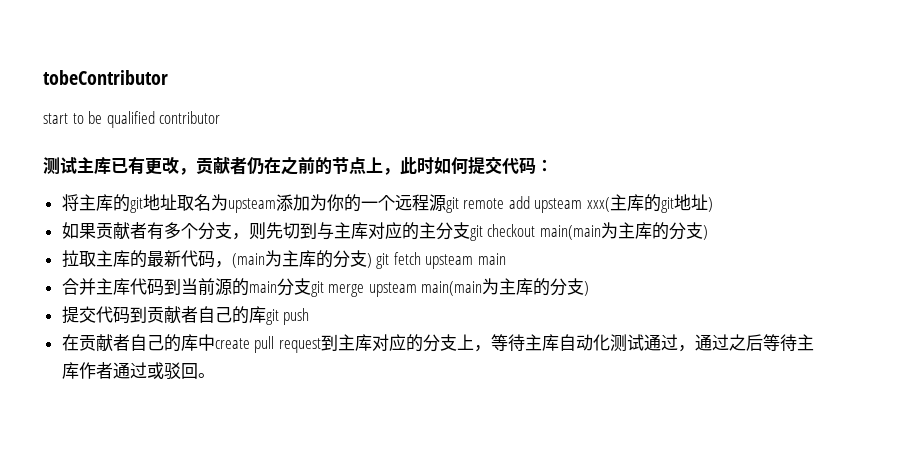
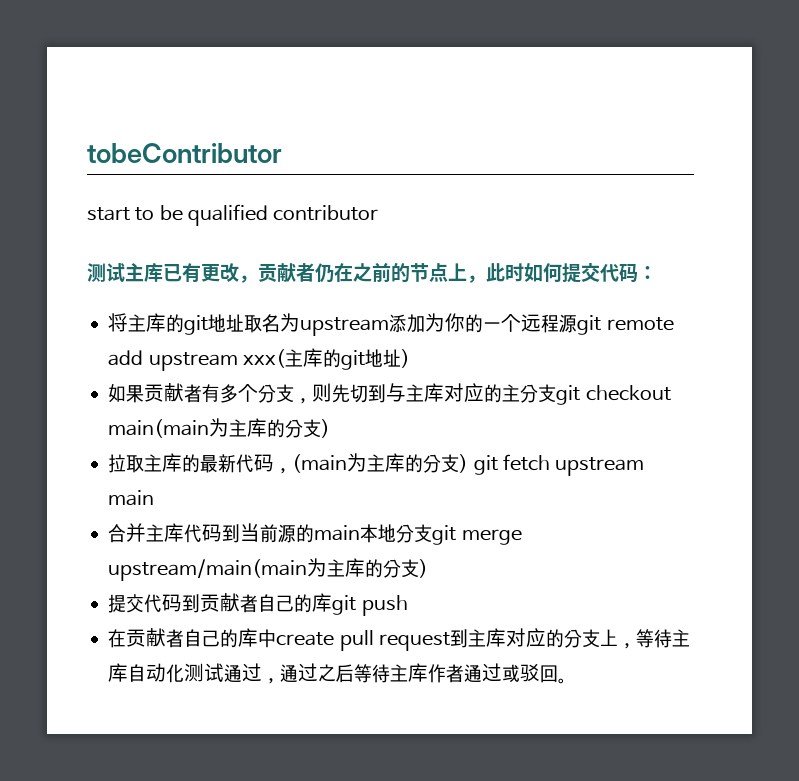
- 将主库的git地址取名为upsteam添加为你的一个远程源git remote add upsteam xxx(主库的git地址)
+ 将主库的git地址取名为upstream添加为你的一个远程源git remote add upstream xxx(主库的git地址)
- 拉取主库的最新代码，(main为主库的分支) git fetch upsteam main
+ 拉取主库的最新代码，(main为主库的分支) git fetch upstream main
- 合并主库代码到当前源的main分支git merge upsteam main(main为主库的分支)
+ 合并主库代码到当前源的main本地分支git merge upstream/main(main为主库的分支)

